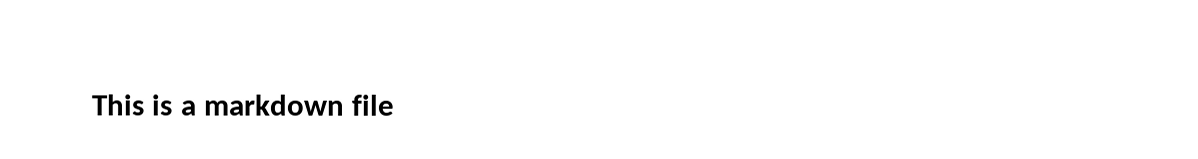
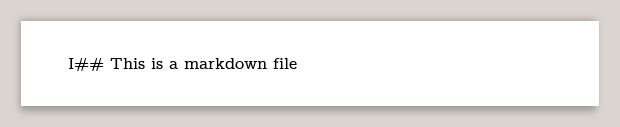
- This is a markdown file
+ I## This is a markdown file

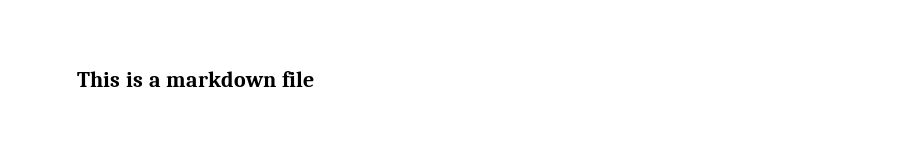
- I## This is a markdown file
+ This is a markdown file

